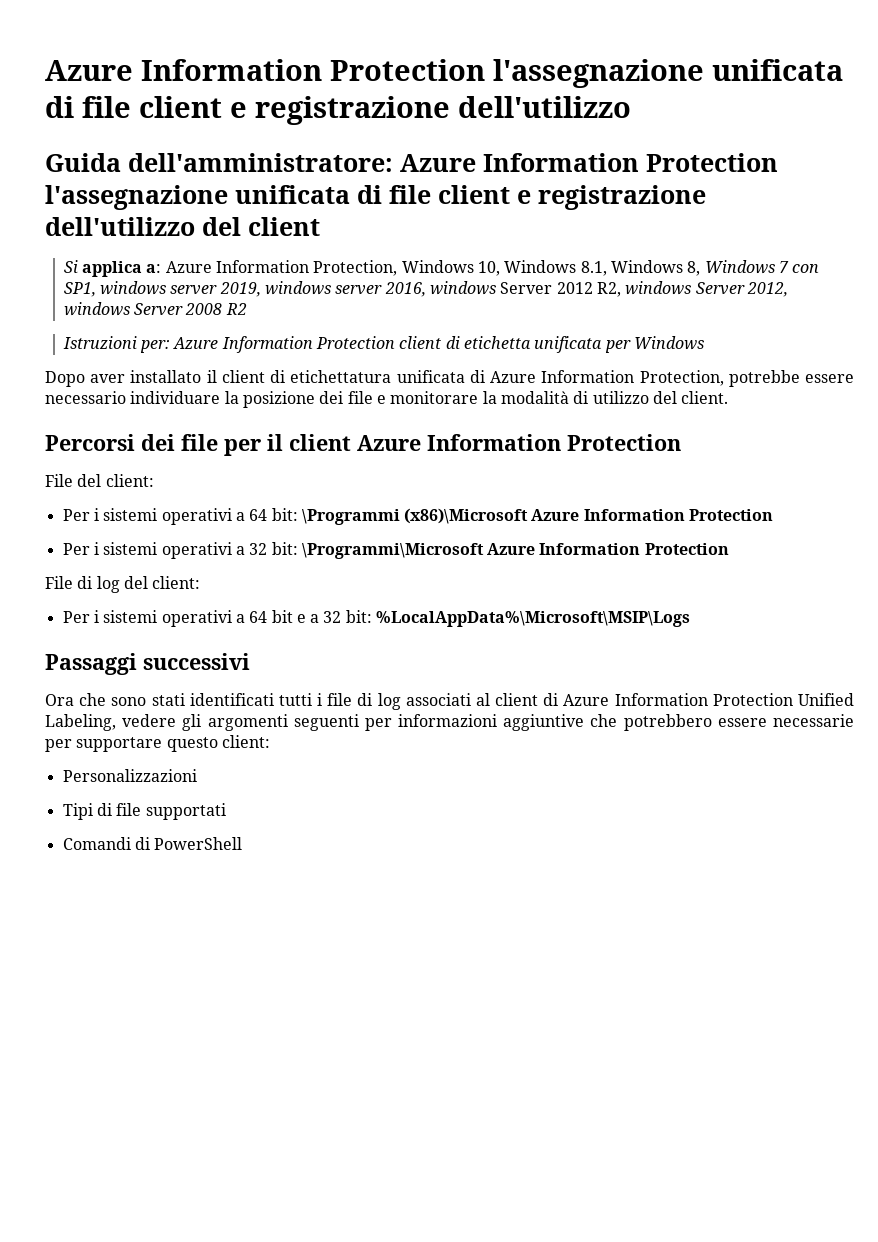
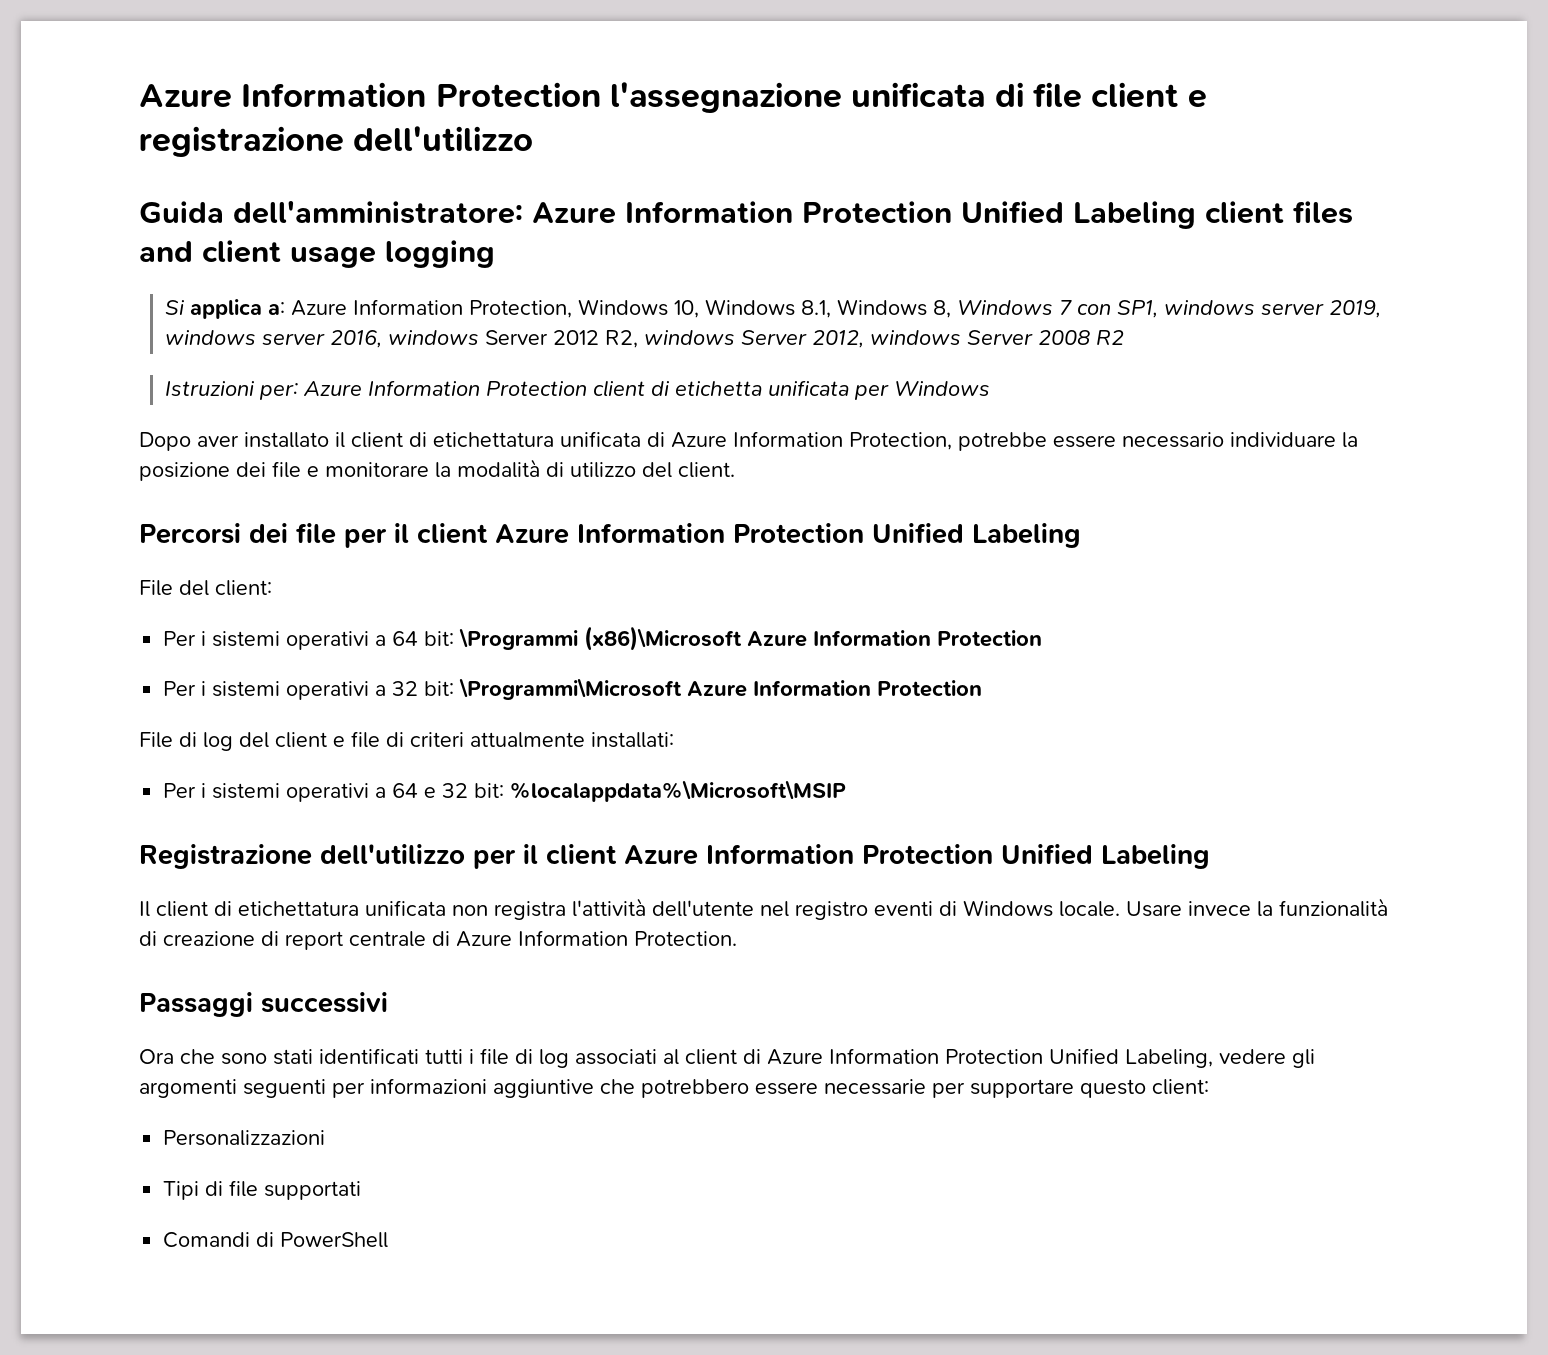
- Guida dell'amministratore: Azure Information Protection l'assegnazione unificata di file client e registrazione dell'utilizzo del client
+ Guida dell'amministratore: Azure Information Protection Unified Labeling client files and client usage logging
- Percorsi dei file per il client Azure Information Protection
+ Percorsi dei file per il client Azure Information Protection Unified Labeling
- File di log del client:
- Per i sistemi operativi a 64 bit e a 32 bit: %LocalAppData%\Microsoft\MSIP\Logs
+ File di log del client e file di criteri attualmente installati:
+ Per i sistemi operativi a 64 e 32 bit: %localappdata%\Microsoft\MSIP
+ Registrazione dell'utilizzo per il client Azure Information Protection Unified Labeling
+ Il client di etichettatura unificata non registra l'attività dell'utente nel registro eventi di Windows locale. Usare invece la funzionalità di creazione di report centrale di Azure Information Protection.

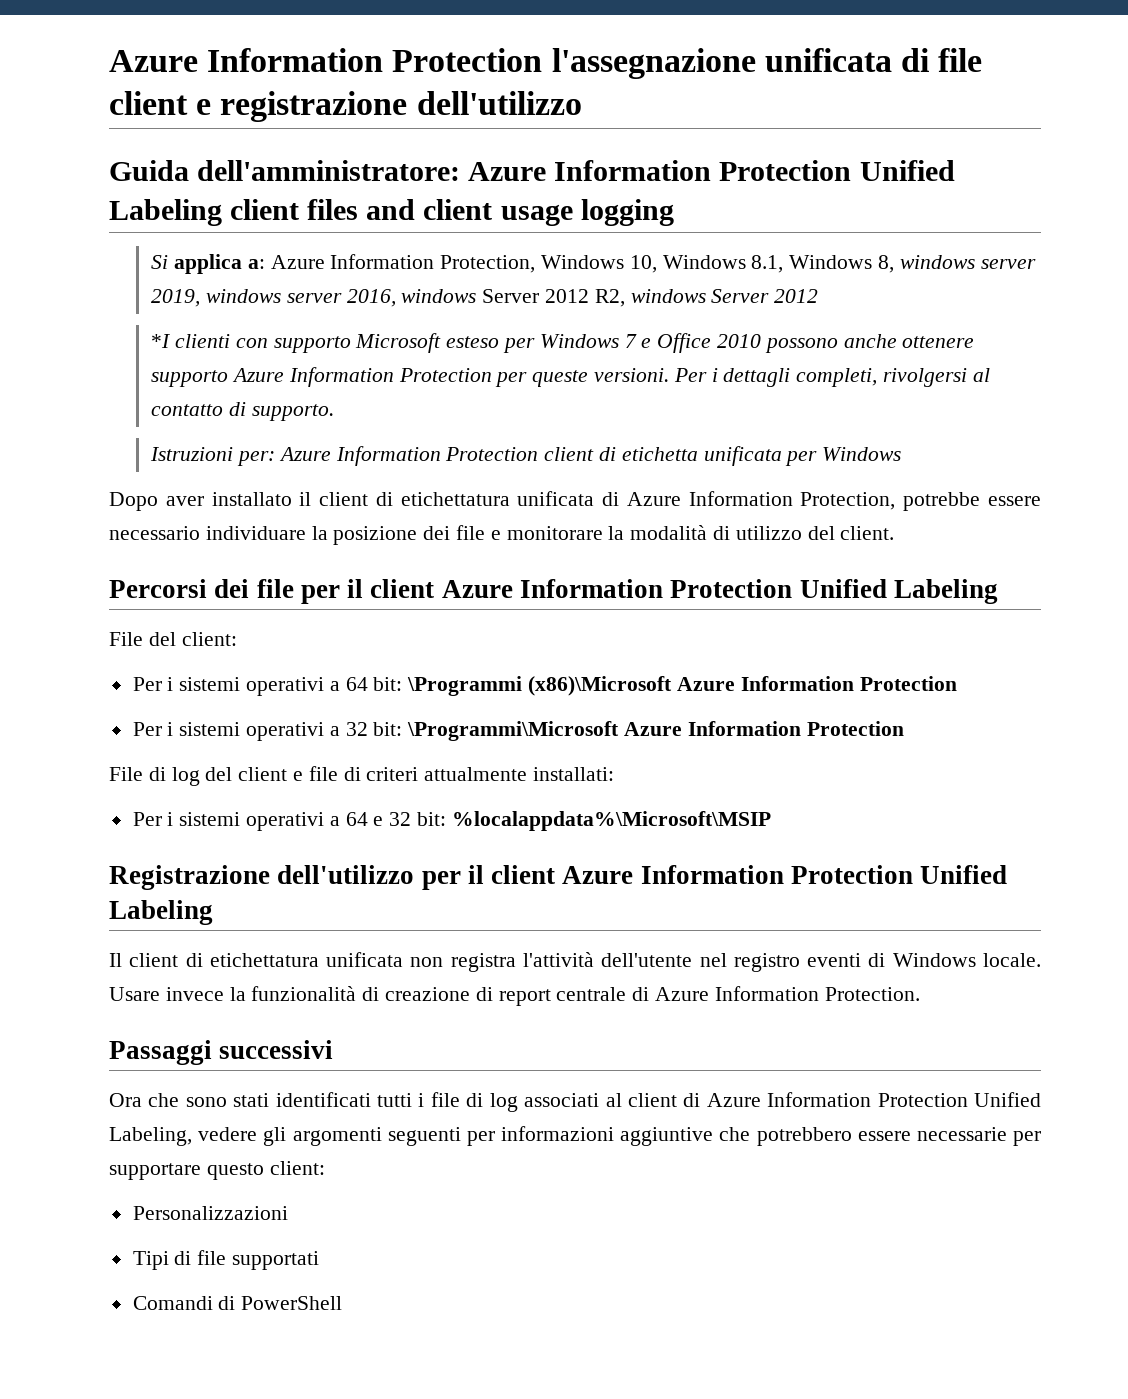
- Si applica a: Azure Information Protection, Windows 10, Windows 8.1, Windows 8, Windows 7 con SP1, windows server 2019, windows server 2016, windows Server 2012 R2, windows Server 2012, windows Server 2008 R2
+ Si applica a: Azure Information Protection, Windows 10, Windows 8.1, Windows 8, windows server 2019, windows server 2016, windows Server 2012 R2, windows Server 2012
+ *I clienti con supporto Microsoft esteso per Windows 7 e Office 2010 possono anche ottenere supporto Azure Information Protection per queste versioni. Per i dettagli completi, rivolgersi al contatto di supporto.

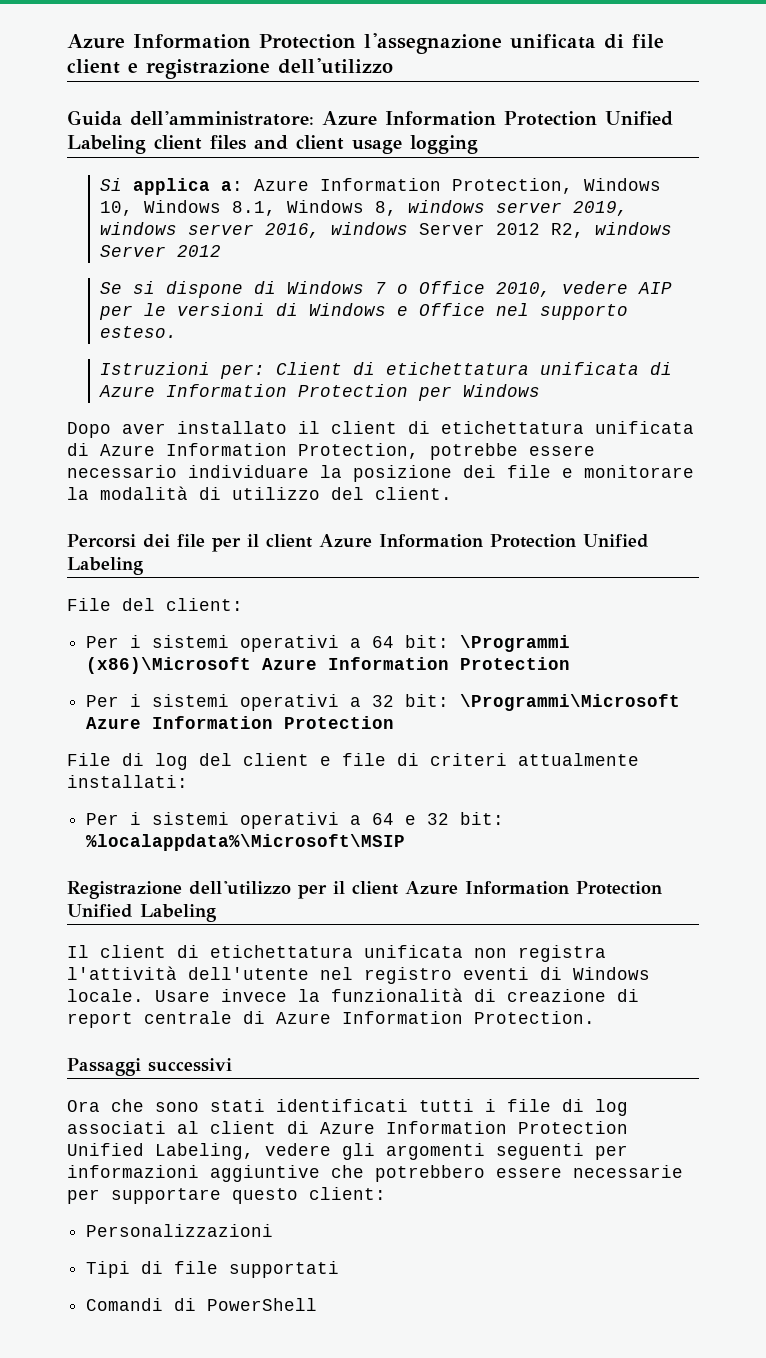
- *I clienti con supporto Microsoft esteso per Windows 7 e Office 2010 possono anche ottenere supporto Azure Information Protection per queste versioni. Per i dettagli completi, rivolgersi al contatto di supporto.
- Istruzioni per: Azure Information Protection client di etichetta unificata per Windows
+ Se si dispone di Windows 7 o Office 2010, vedere AIP per le versioni di Windows e Office nel supporto esteso.
+ Istruzioni per: Client di etichettatura unificata di Azure Information Protection per Windows

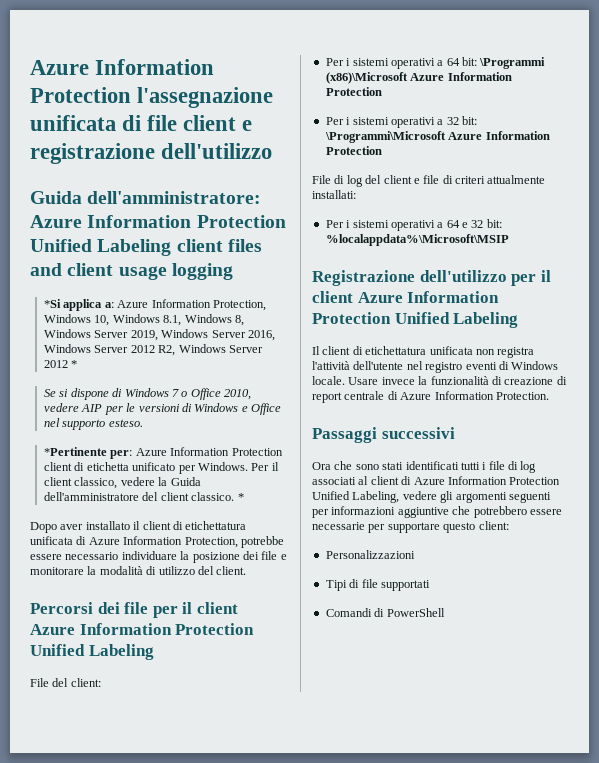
- Si applica a: Azure Information Protection, Windows 10, Windows 8.1, Windows 8, windows server 2019, windows server 2016, windows Server 2012 R2, windows Server 2012
+ *Si applica a: Azure Information Protection, Windows 10, Windows 8.1, Windows 8, Windows Server 2019, Windows Server 2016, Windows Server 2012 R2, Windows Server 2012 *
- Istruzioni per: Client di etichettatura unificata di Azure Information Protection per Windows
+ *Pertinente per: Azure Information Protection client di etichetta unificato per Windows. Per il client classico, vedere la Guida dell'amministratore del client classico. *

